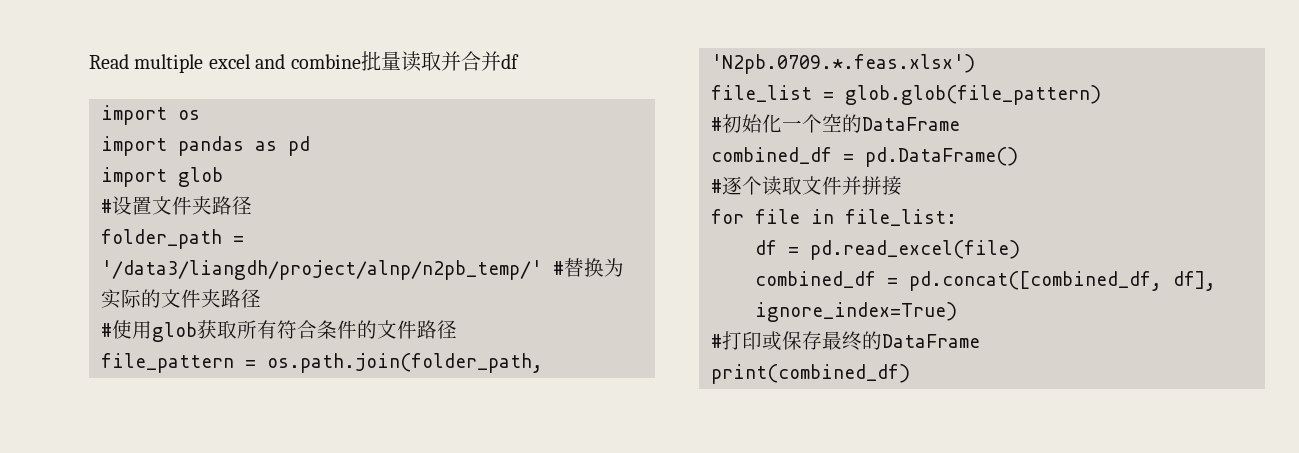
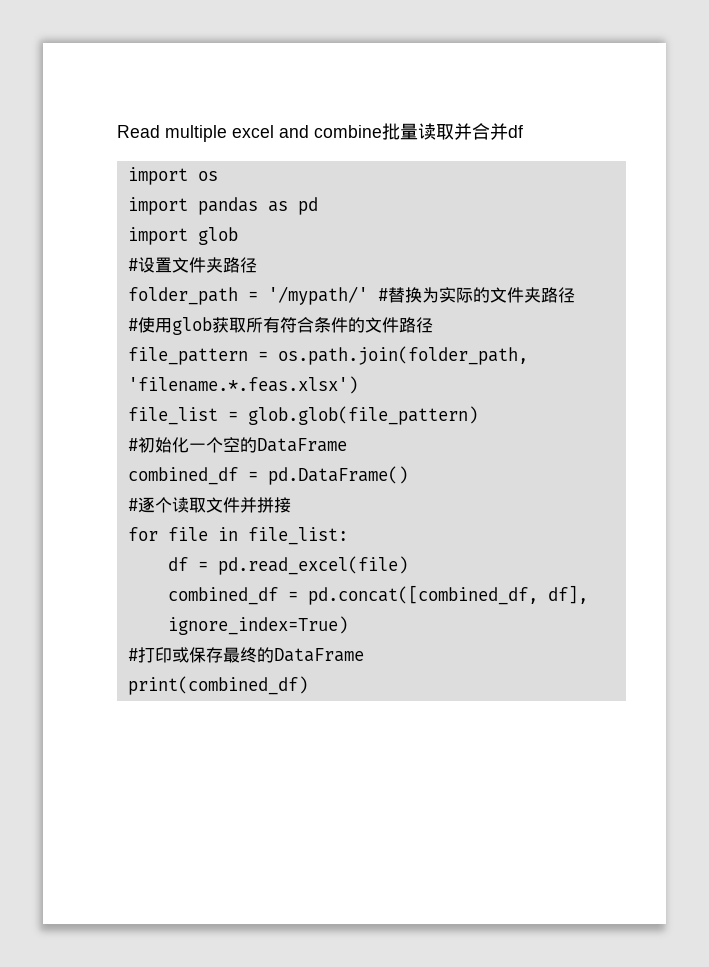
- folder_path = '/data3/liangdh/project/alnp/n2pb_temp/' #替换为实际的文件夹路径
+ folder_path = '/mypath/' #替换为实际的文件夹路径
- file_pattern = os.path.join(folder_path, 'N2pb.0709.*.feas.xlsx')
+ file_pattern = os.path.join(folder_path, 'filename.*.feas.xlsx')

